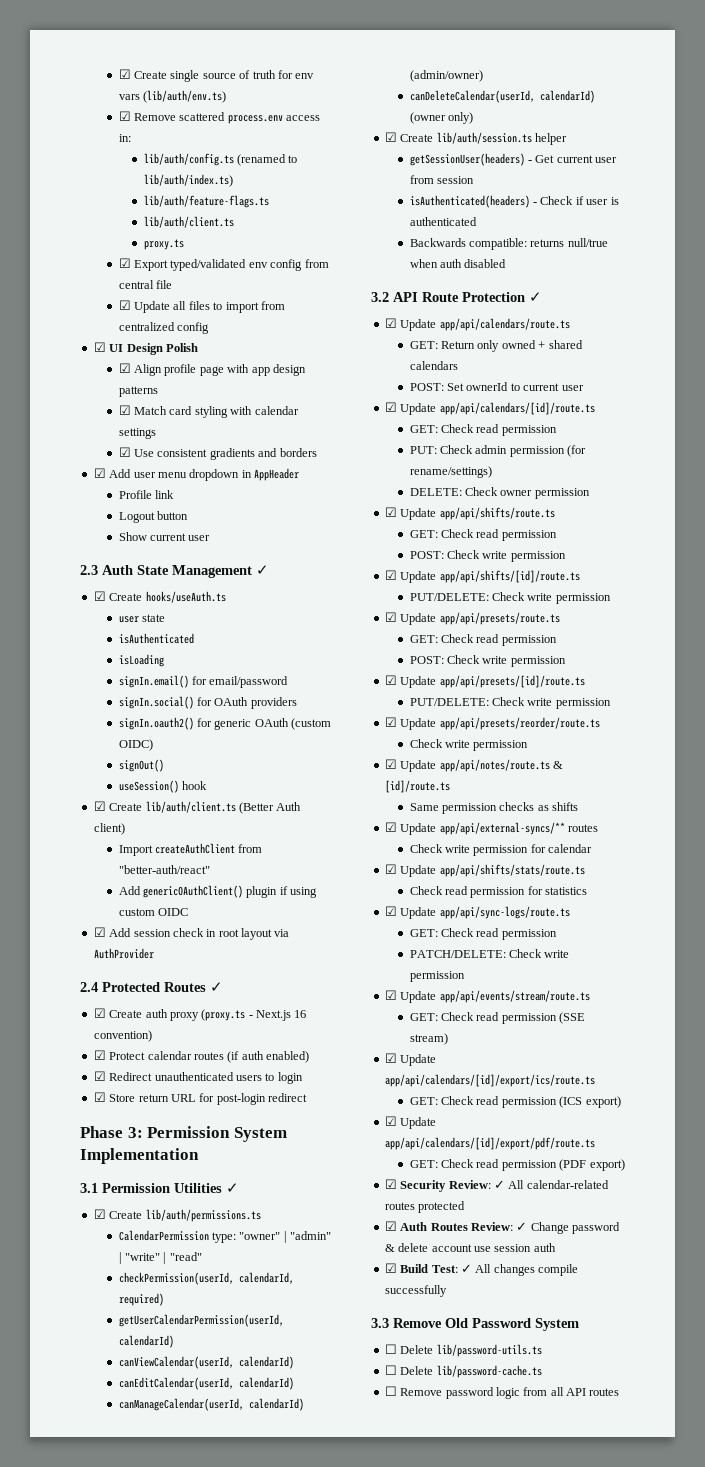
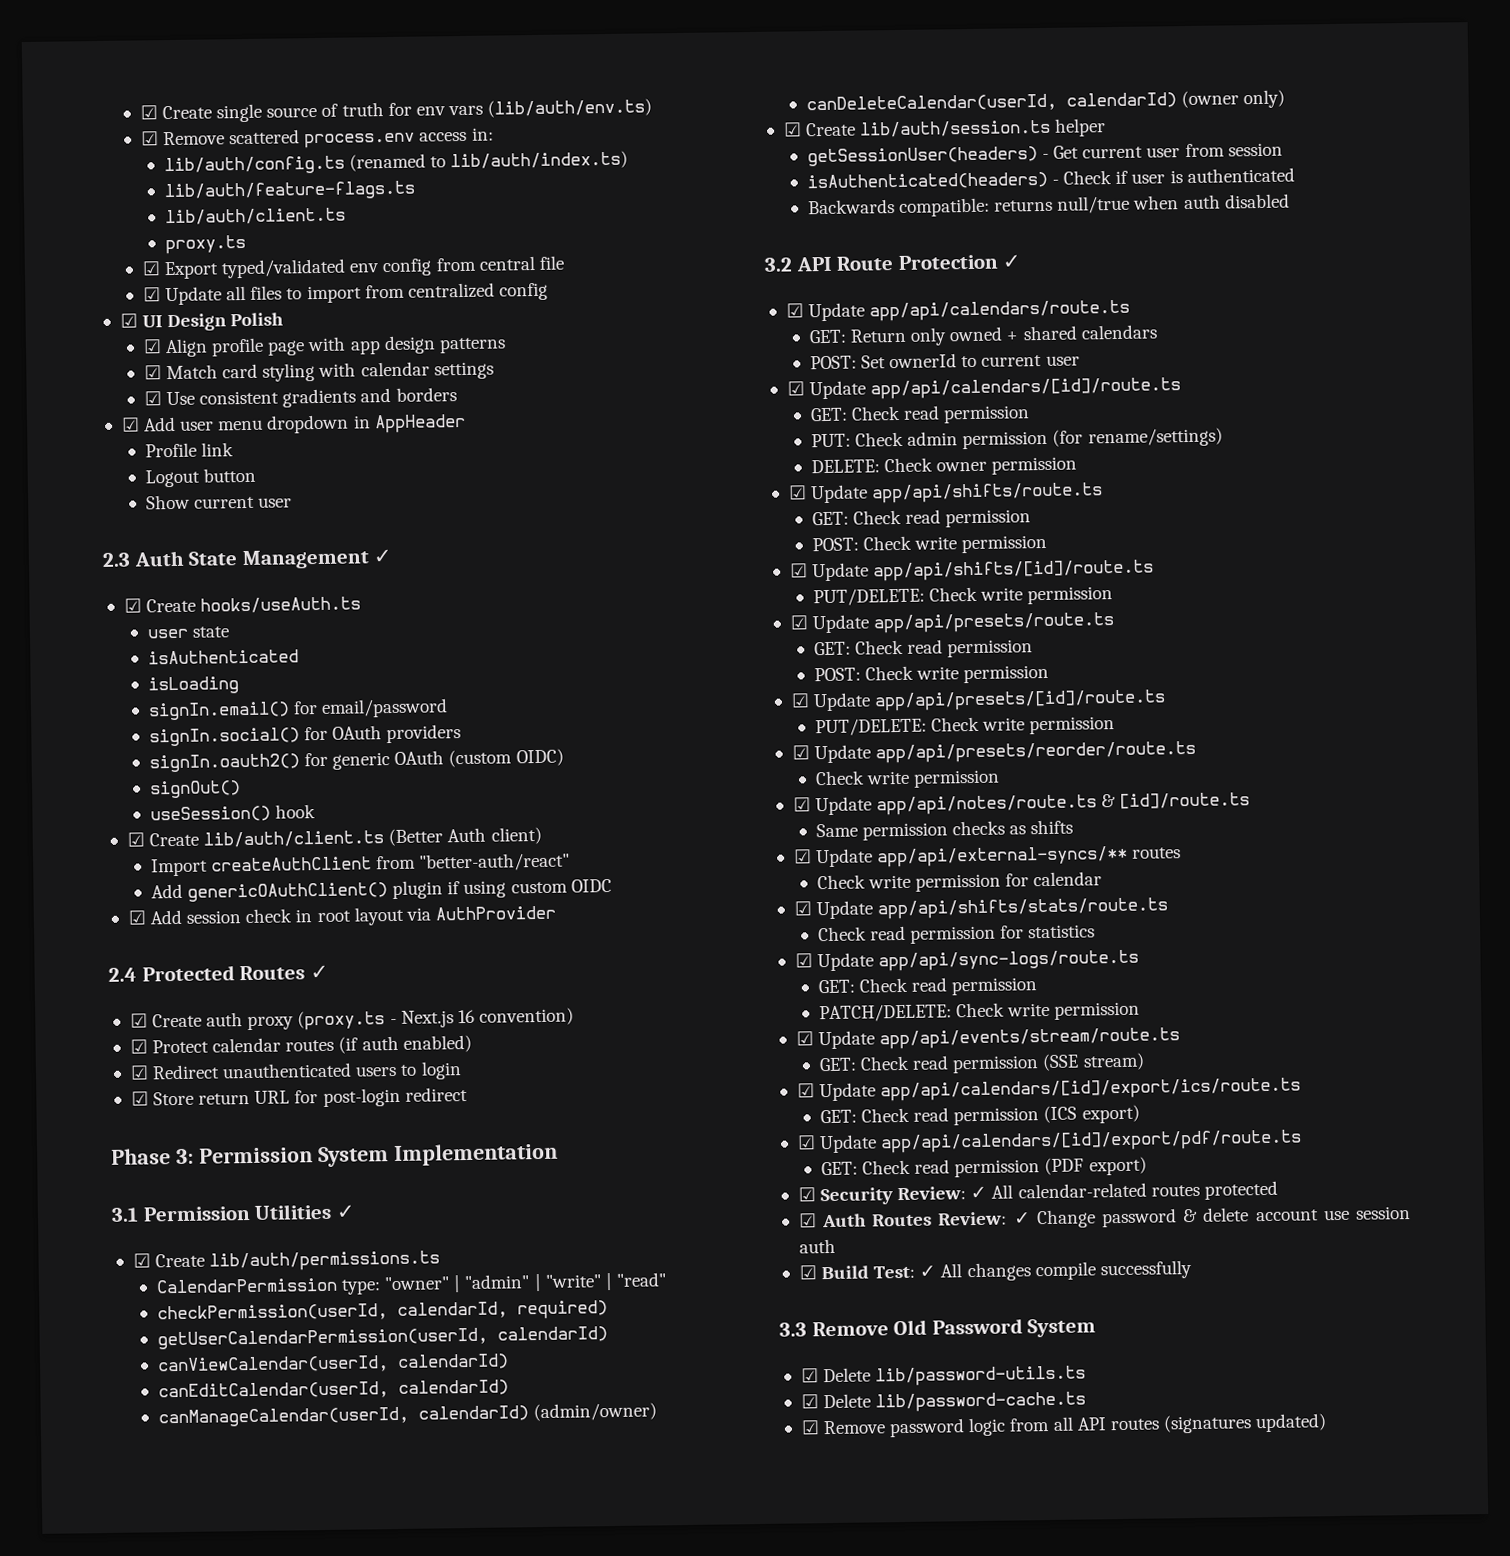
- ☐ Delete lib/password-utils.ts
+ ☑ Delete lib/password-utils.ts
- ☐ Delete lib/password-cache.ts
+ ☑ Delete lib/password-cache.ts
- ☐ Remove password logic from all API routes
+ ☑ Remove password logic from all API routes (signatures updated)

